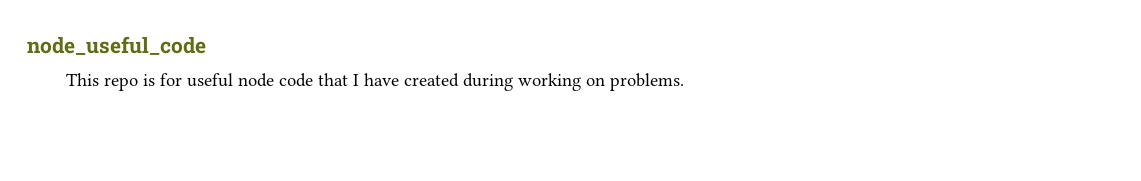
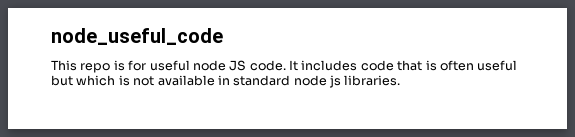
- This repo is for useful node code that I have created during working on problems.
+ This repo is for useful node JS code. It includes code that is often useful but which is not available in standard node js libraries.

